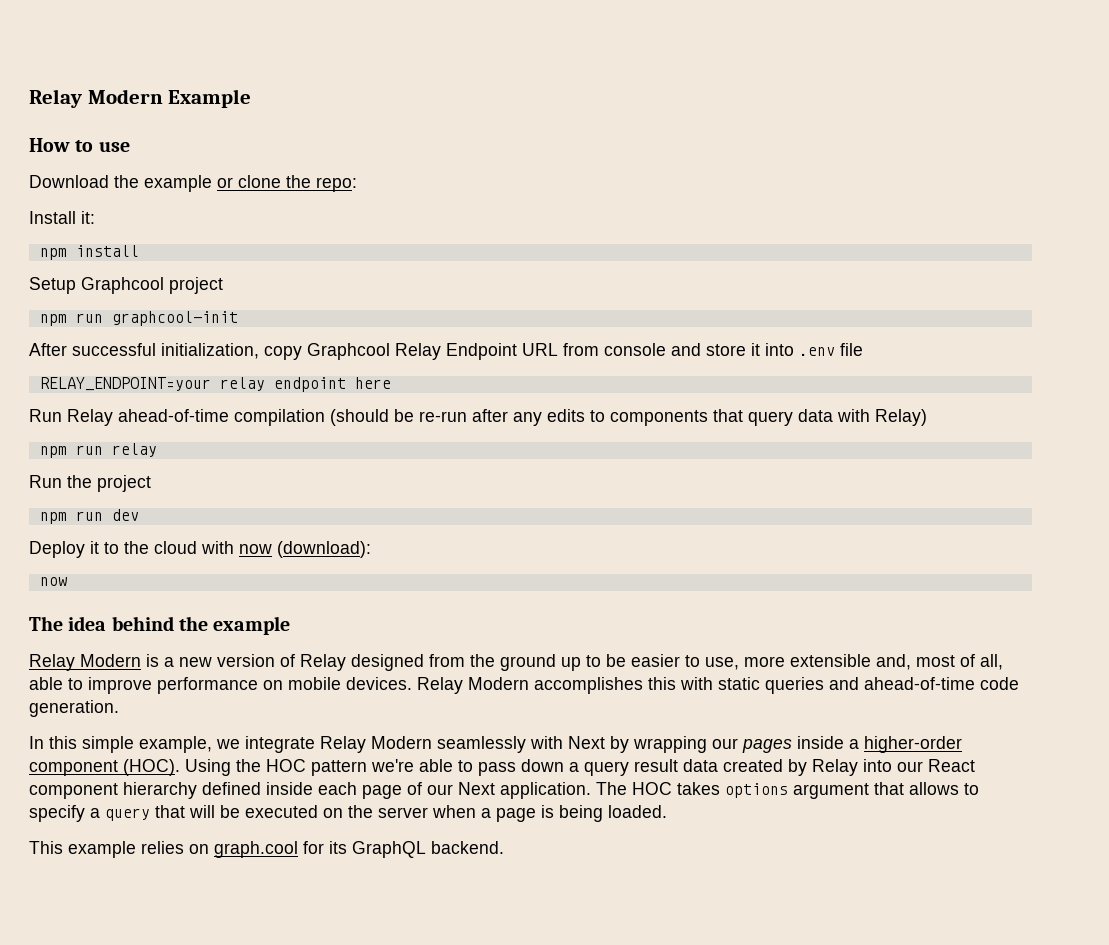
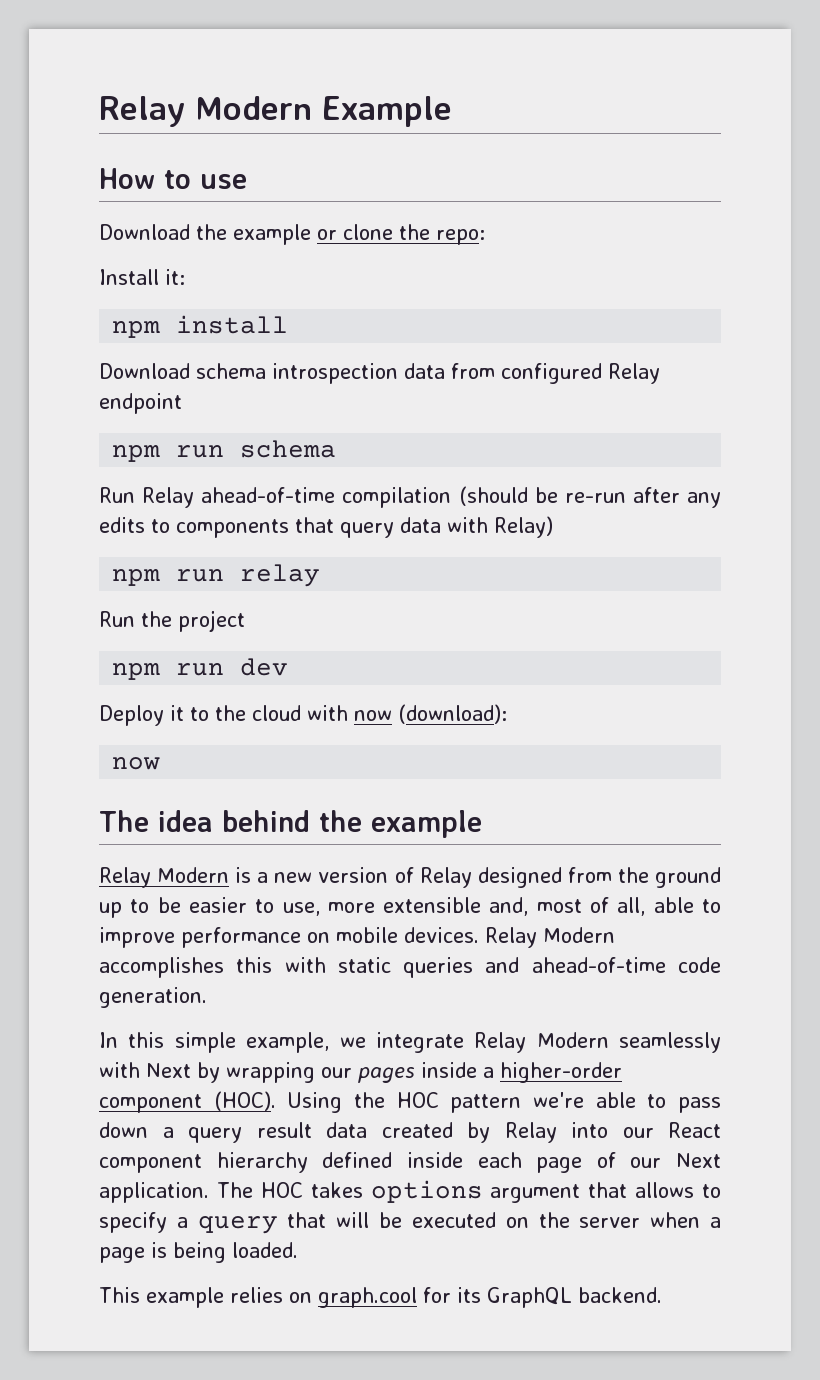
- Setup Graphcool project
- npm run graphcool-init
- After successful initialization, copy Graphcool Relay Endpoint URL from console and store it into .env file
- RELAY_ENDPOINT=your relay endpoint here
+ Download schema introspection data from configured Relay endpoint
+ npm run schema

